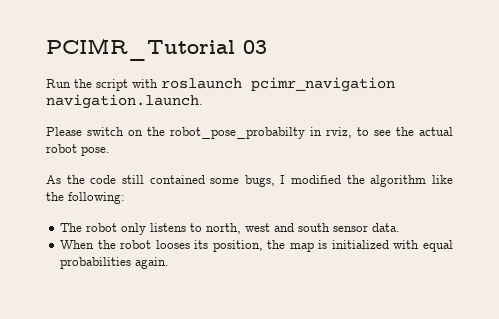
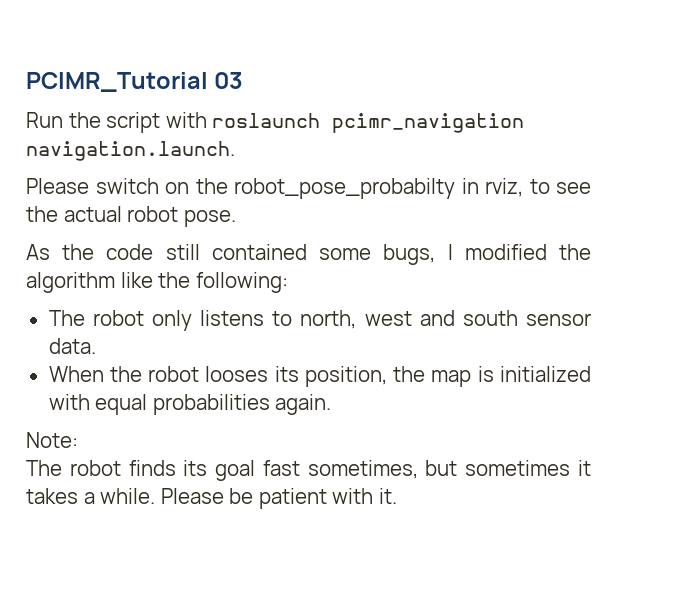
+ Note:
+ The robot finds its goal fast sometimes, but sometimes it takes a while. Please be patient with it.

